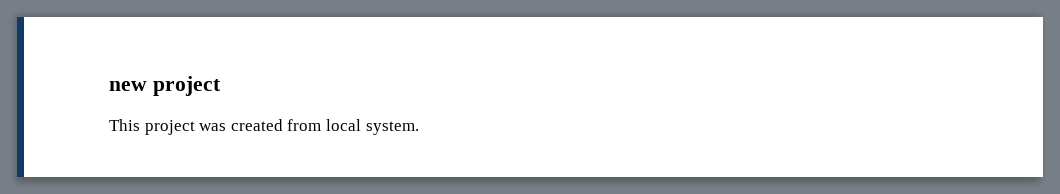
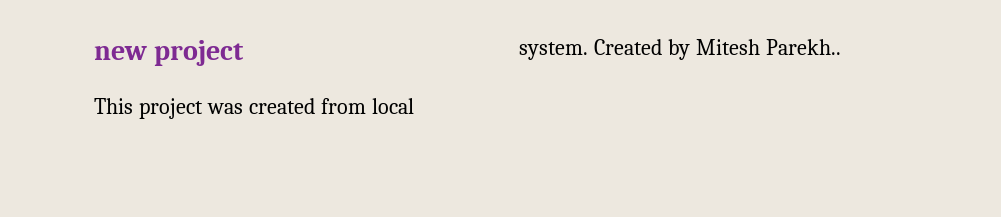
+ Created by Mitesh Parekh..

